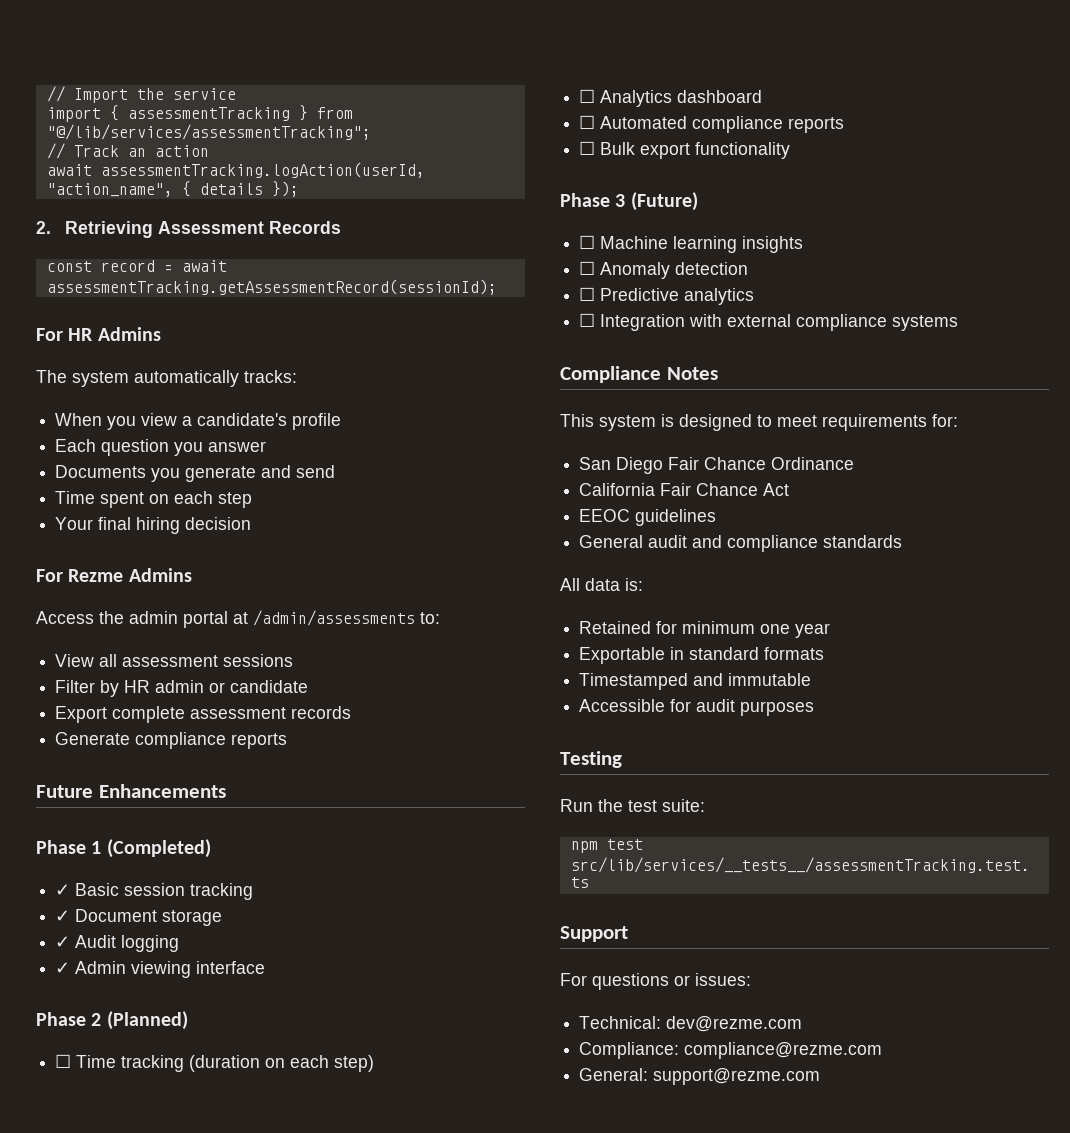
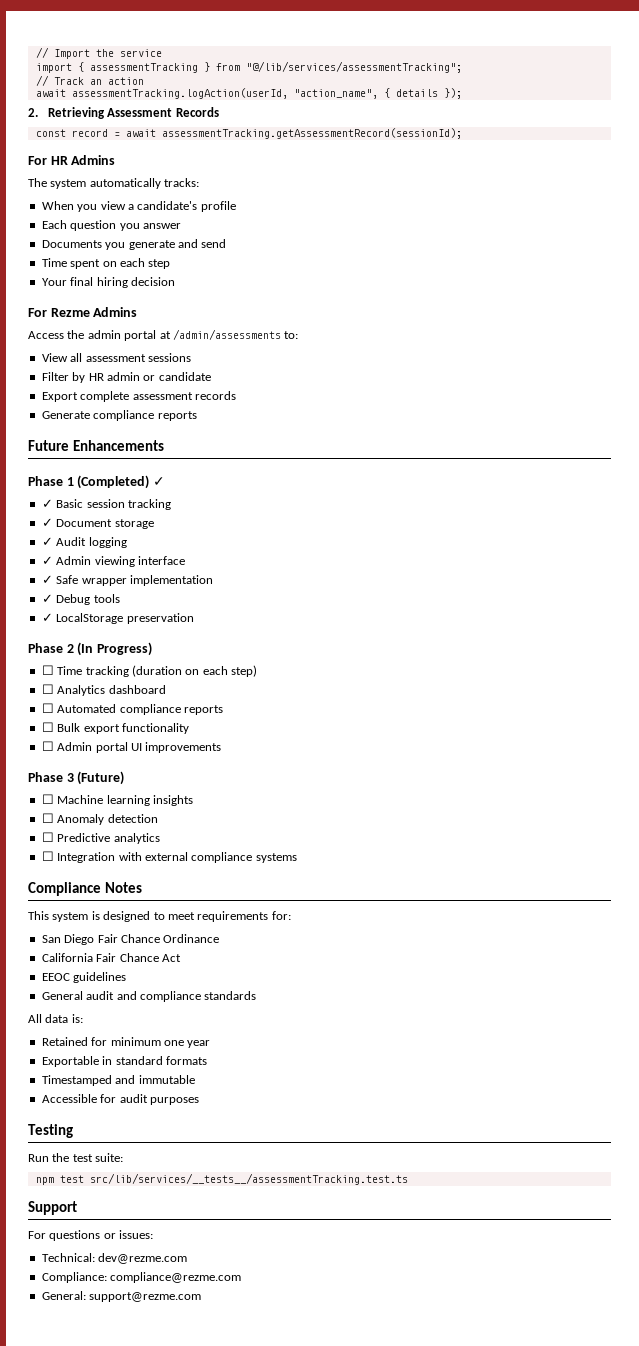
- Phase 1 (Completed)
+ Phase 1 (Completed) ✓
+ ✓ Safe wrapper implementation
+ ✓ Debug tools
+ ✓ LocalStorage preservation
- Phase 2 (Planned)
+ Phase 2 (In Progress)
+ ☐ Admin portal UI improvements

